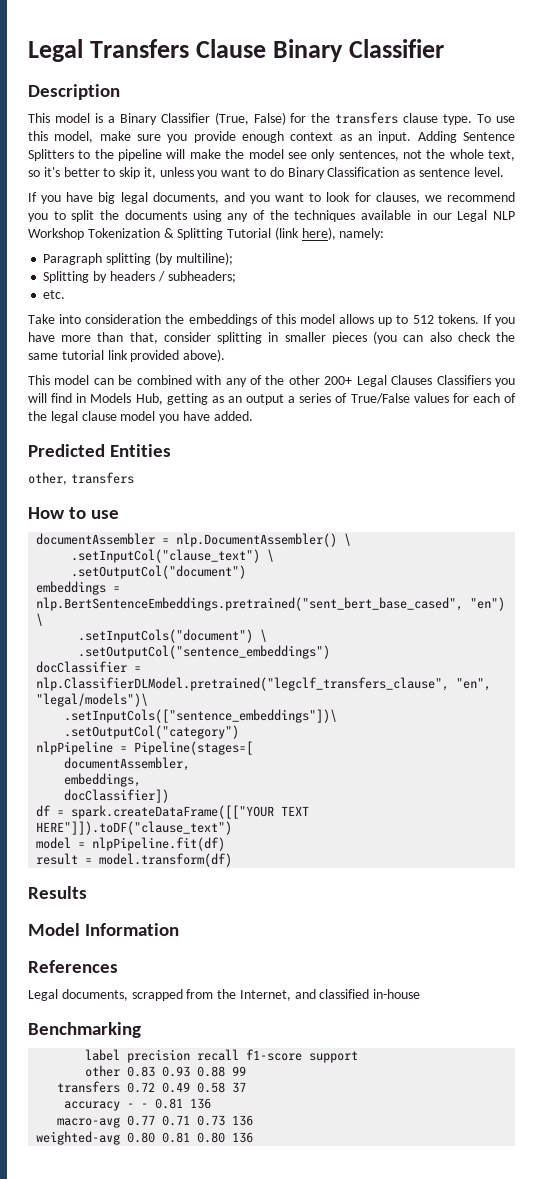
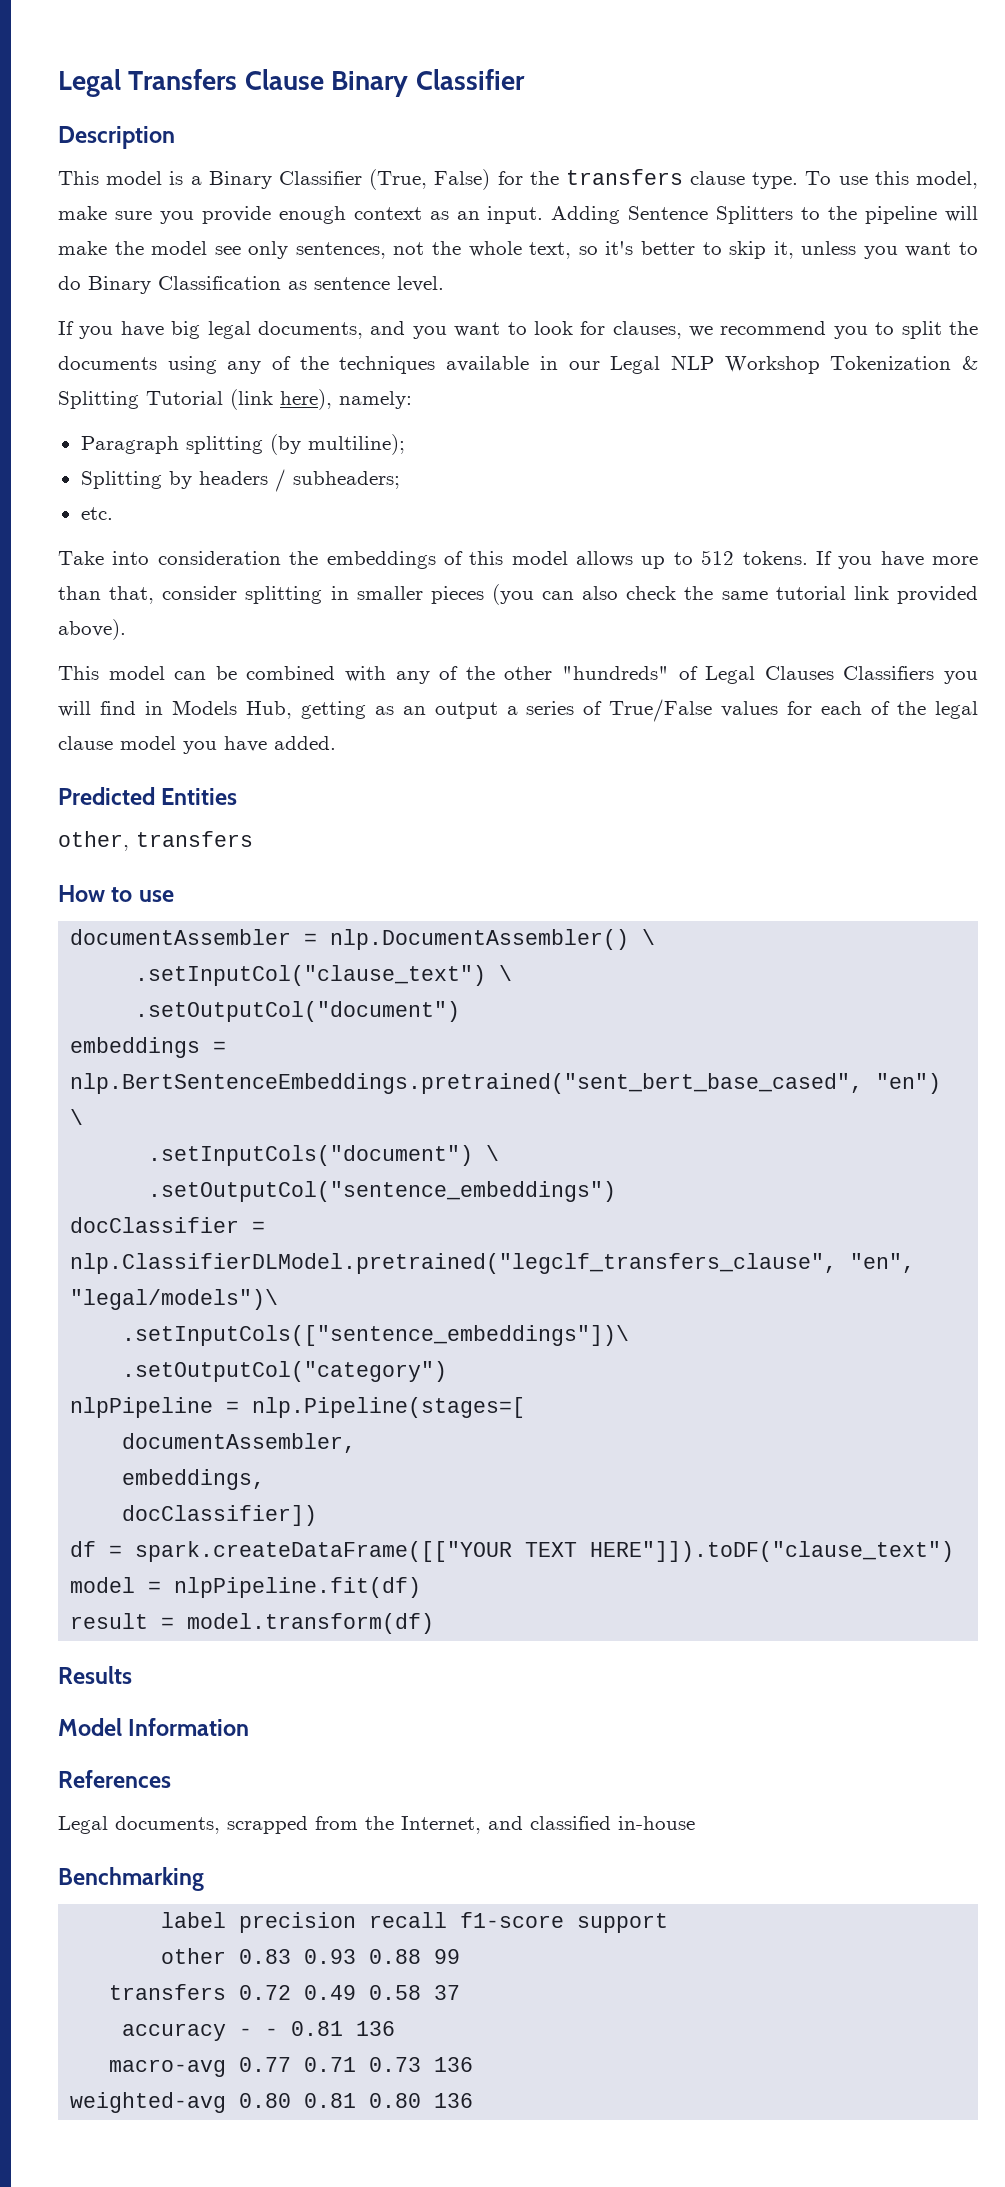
- This model can be combined with any of the other 200+ Legal Clauses Classifiers you will find in Models Hub, getting as an output a series of True/False values for each of the legal clause model you have added.
+ This model can be combined with any of the other "hundreds" of Legal Clauses Classifiers you will find in Models Hub, getting as an output a series of True/False values for each of the legal clause model you have added.
- nlpPipeline = Pipeline(stages=[
+ nlpPipeline = nlp.Pipeline(stages=[

